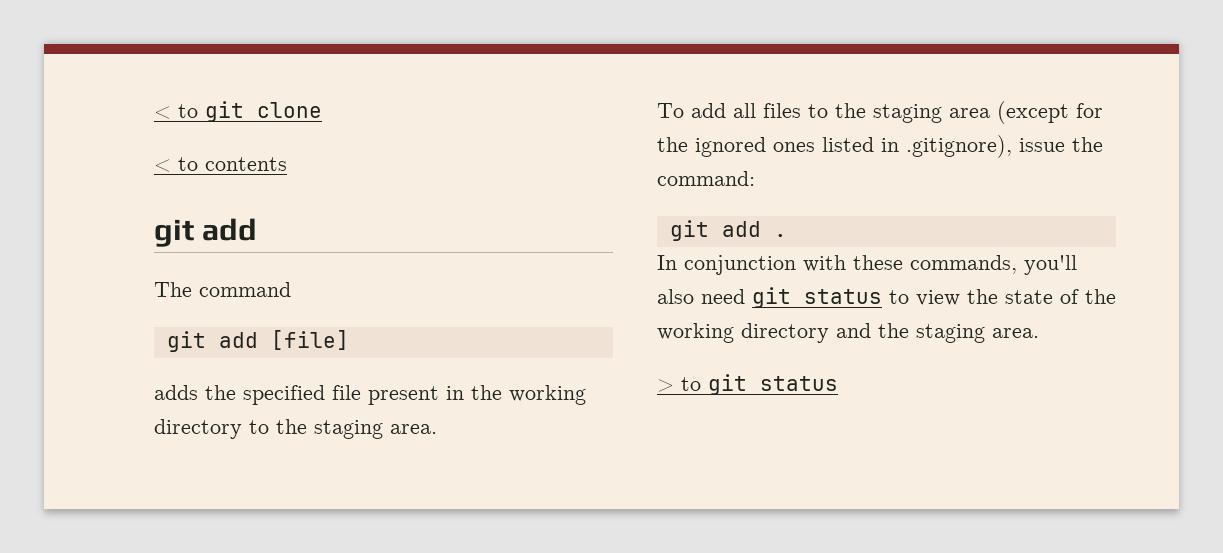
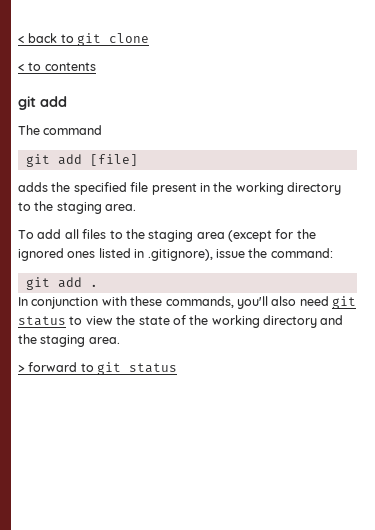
- < to git clone
+ < back to git clone
- > to git status
+ > forward to git status

